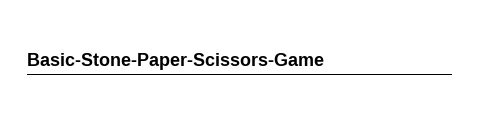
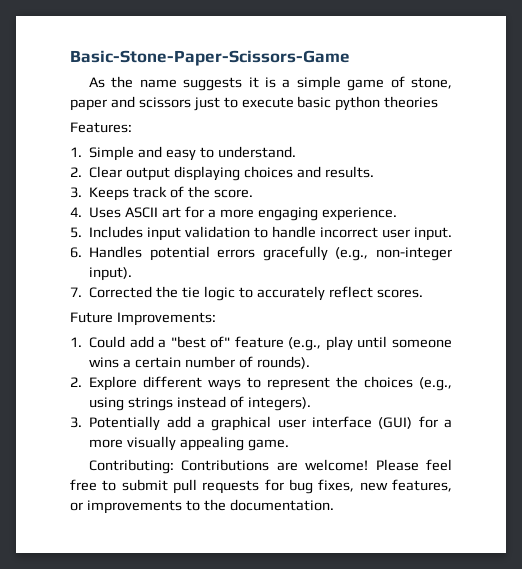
+ As the name suggests it is a simple game of stone, paper and scissors just to execute basic python theories
+ Features:
+ 1. Simple and easy to understand.
+ 2. Clear output displaying choices and results.
+ 3. Keeps track of the score.
+ 4. Uses ASCII art for a more engaging experience.
+ 5. Includes input validation to handle incorrect user input.
+ 6. Handles potential errors gracefully (e.g., non-integer input).
+ 7. Corrected the tie logic to accurately reflect scores.
+ Future Improvements:
+ 1. Could add a "best of" feature (e.g., play until someone wins a certain number of rounds).
+ 2. Explore different ways to represent the choices (e.g., using strings instead of integers).
+ 3. Potentially add a graphical user interface (GUI) for a more visually appealing game.
+ Contributing: Contributions are welcome! Please feel free to submit pull requests for bug fixes, new features, or improvements to the documentation.

